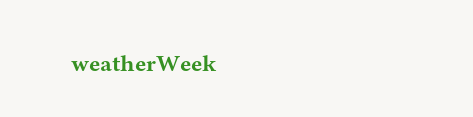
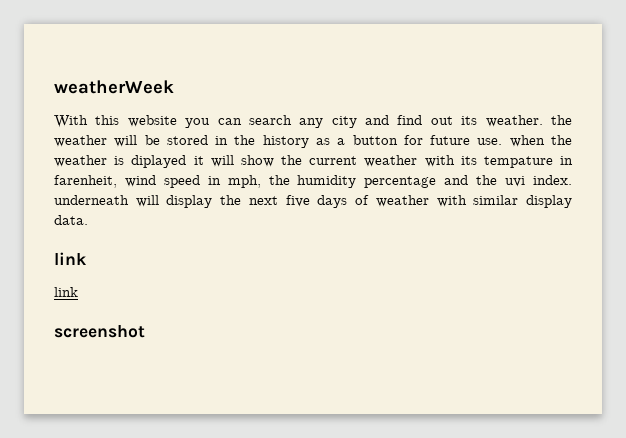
+ With this website you can search any city and find out its weather. the weather will be stored in the history as a button for future use. when the weather is diplayed it will show the current weather with its tempature in farenheit, wind speed in mph, the humidity percentage and the uvi index. underneath will display the next five days of weather with similar display data.
+ link
+ link
+ screenshot

